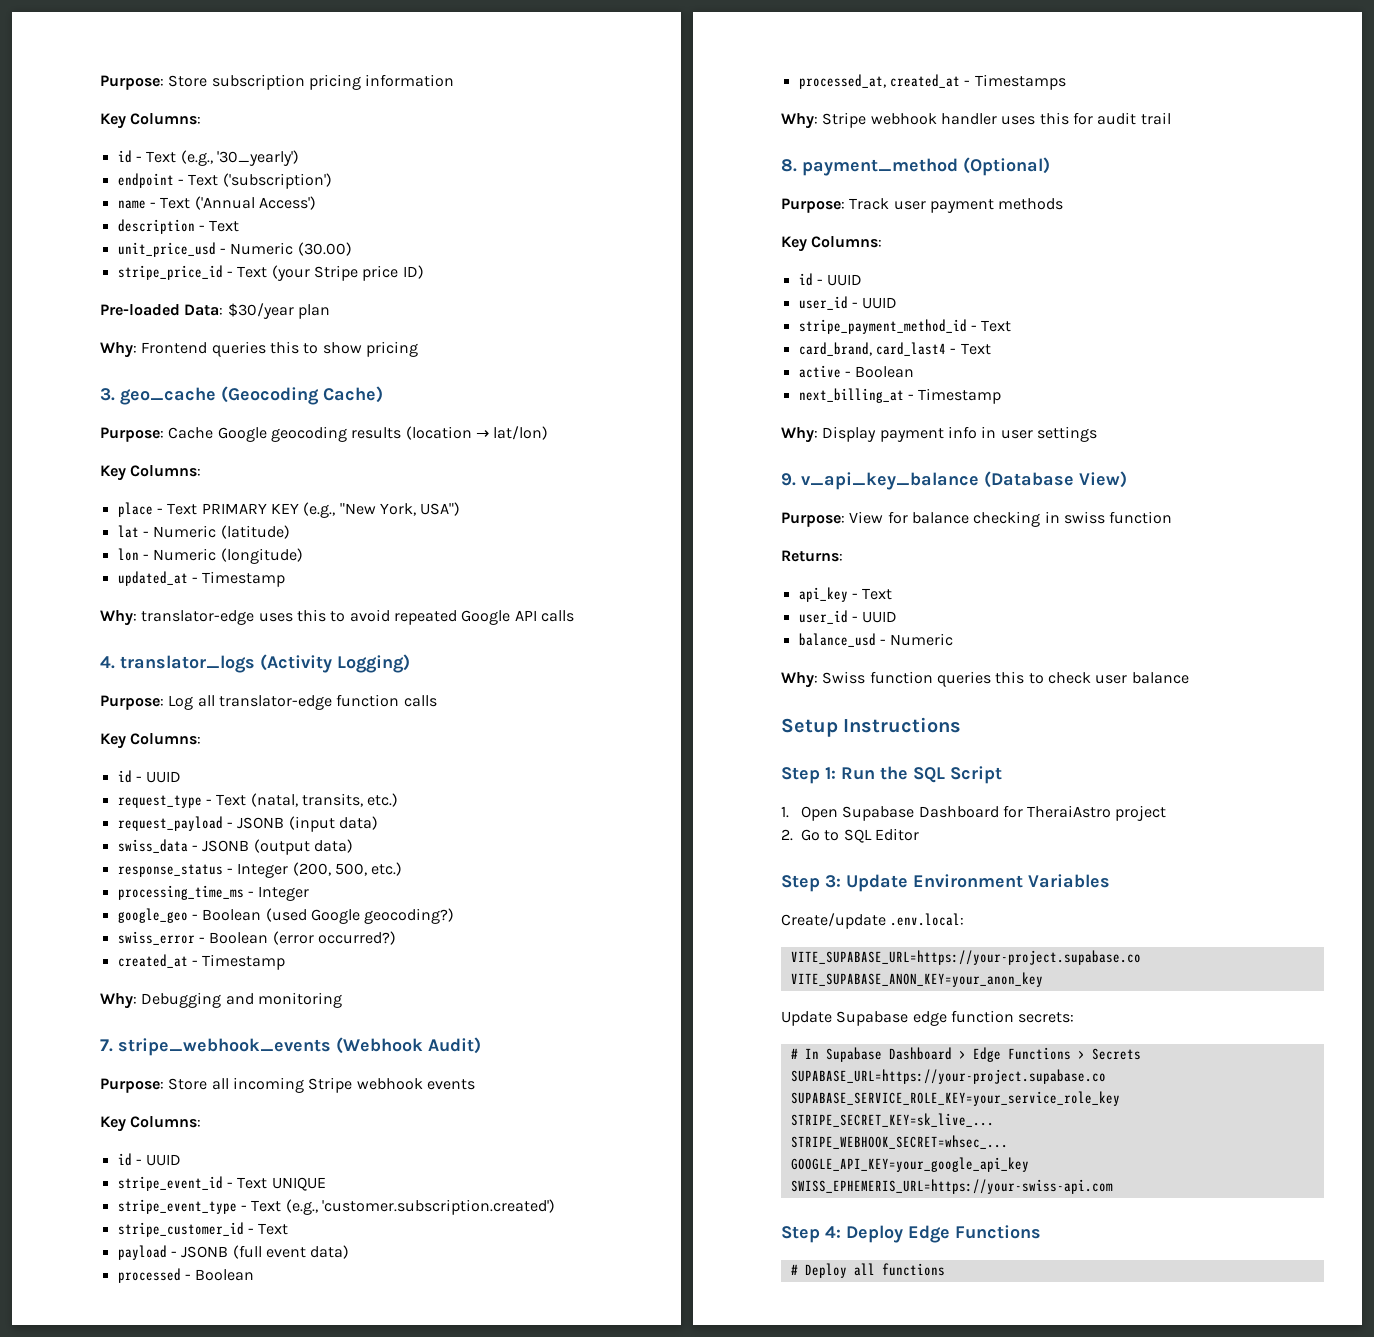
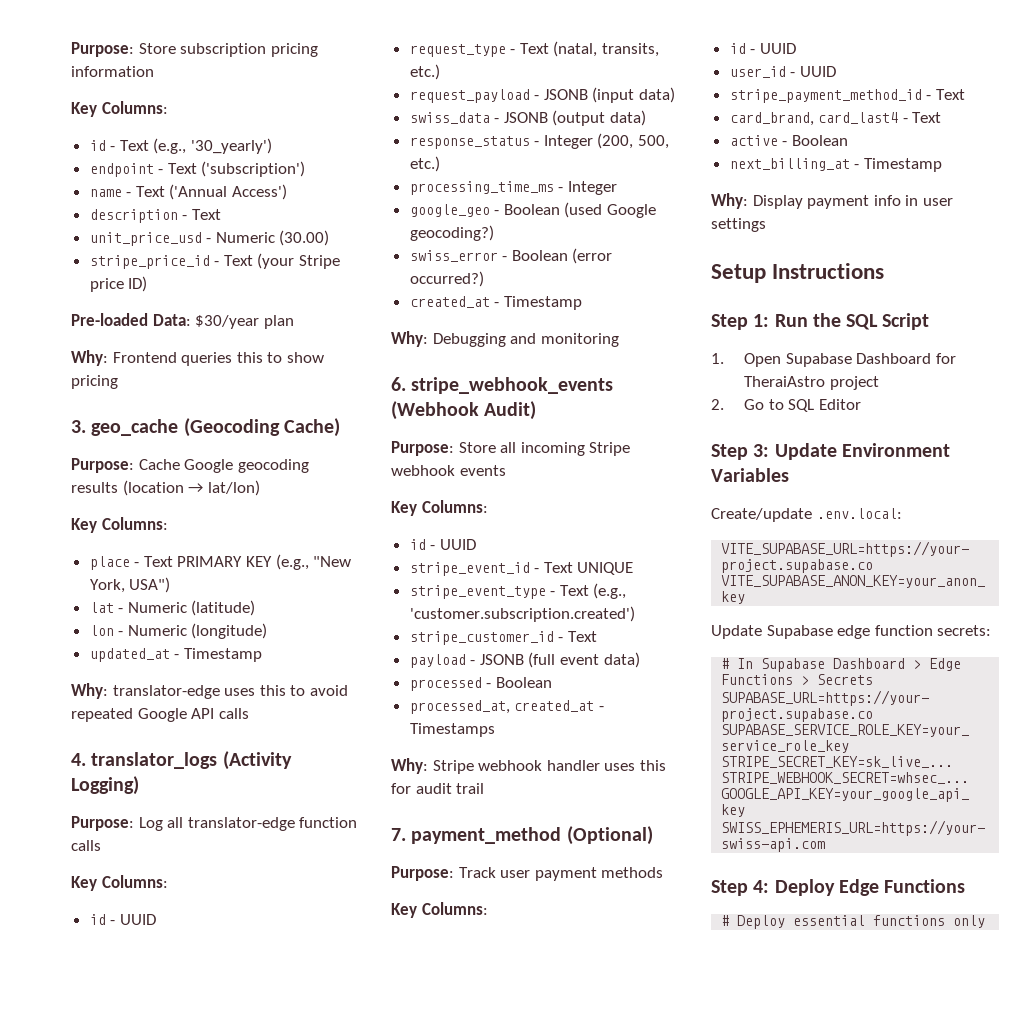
- 7. stripe_webhook_events (Webhook Audit)
+ 6. stripe_webhook_events (Webhook Audit)
- 8. payment_method (Optional)
+ 7. payment_method (Optional)
- 9. v_api_key_balance (Database View)
- Purpose: View for balance checking in swiss function
- Returns:
- api_key - Text
- user_id - UUID
- balance_usd - Numeric
- Why: Swiss function queries this to check user balance
- # Deploy all functions
+ # Deploy essential functions only

